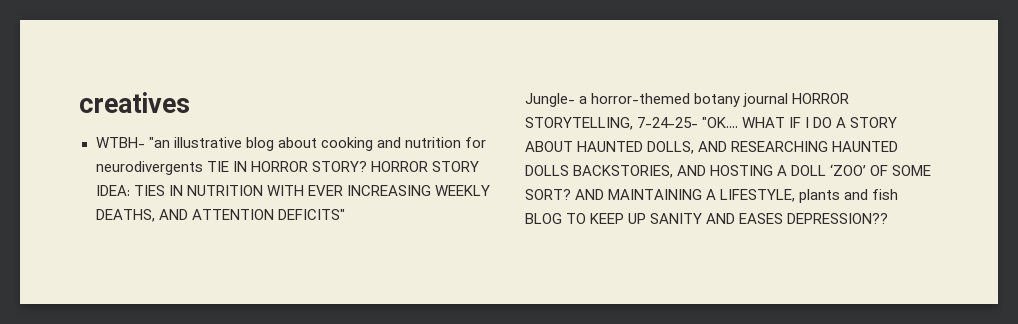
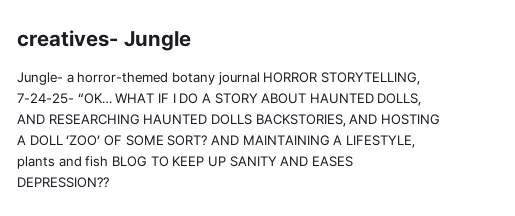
- creatives
- WTBH- "an illustrative blog about cooking and nutrition for neurodivergents TIE IN HORROR STORY? HORROR STORY IDEA: TIES IN NUTRITION WITH EVER INCREASING WEEKLY DEATHS, AND ATTENTION DEFICITS"
+ creatives- Jungle
- Jungle- a horror-themed botany journal HORROR STORYTELLING, 7-24-25- "OK....
+ Jungle- a horror-themed botany journal HORROR STORYTELLING, 7-24-25- “OK…

